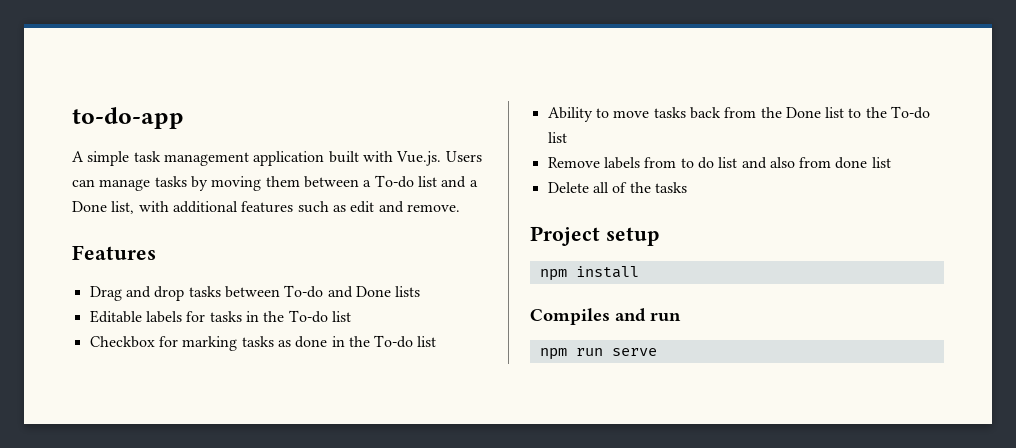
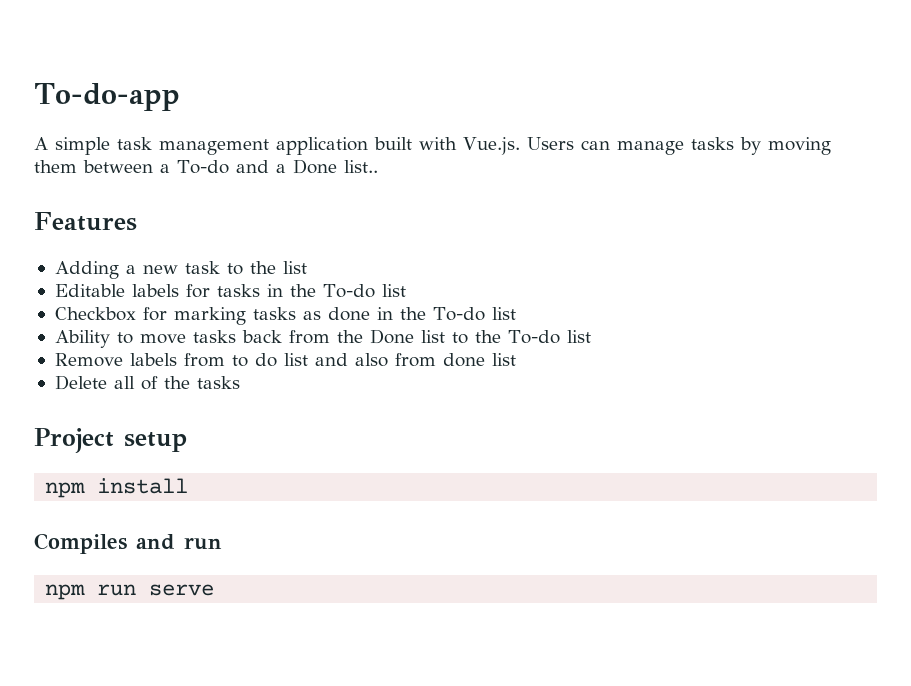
- to-do-app
+ To-do-app
- A simple task management application built with Vue.js. Users can manage tasks by moving them between a To-do list and a Done list, with additional features such as edit and remove.
+ A simple task management application built with Vue.js. Users can manage tasks by moving them between a To-do and a Done list..
  Features
- Drag and drop tasks between To-do and Done lists
+ Adding a new task to the list

